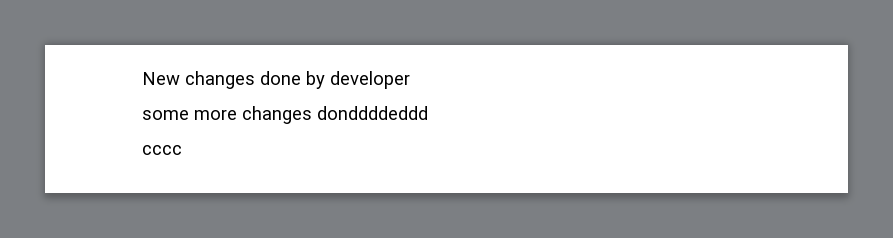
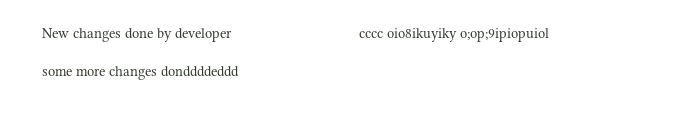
- cccc
+ cccc oio8ikuyiky o;op;9ipiopuiol

